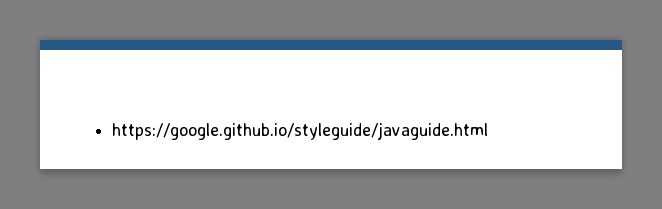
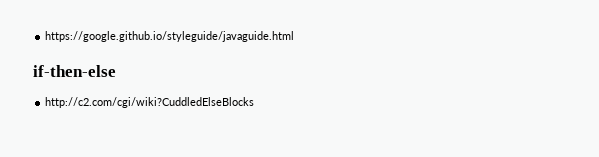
+ if-then-else
+ http://c2.com/cgi/wiki?CuddledElseBlocks

